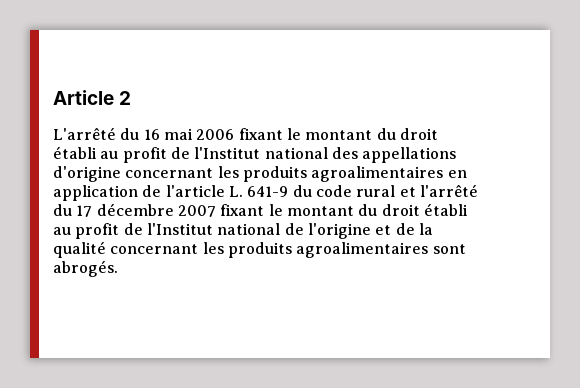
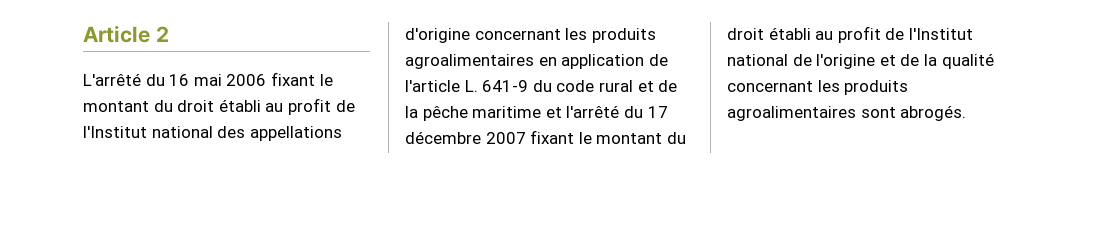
- L'arrêté du 16 mai 2006 fixant le montant du droit établi au profit de l'Institut national des appellations d'origine concernant les produits agroalimentaires en application de l'article L. 641-9 du code rural et l'arrêté du 17 décembre 2007 fixant le montant du droit établi au profit de l'Institut national de l'origine et de la qualité concernant les produits agroalimentaires sont abrogés.
+ L'arrêté du 16 mai 2006 fixant le montant du droit établi au profit de l'Institut national des appellations d'origine concernant les produits agroalimentaires en application de l'article L. 641-9 du code rural et de la pêche maritime et l'arrêté du 17 décembre 2007 fixant le montant du droit établi au profit de l'Institut national de l'origine et de la qualité concernant les produits agroalimentaires sont abrogés.

